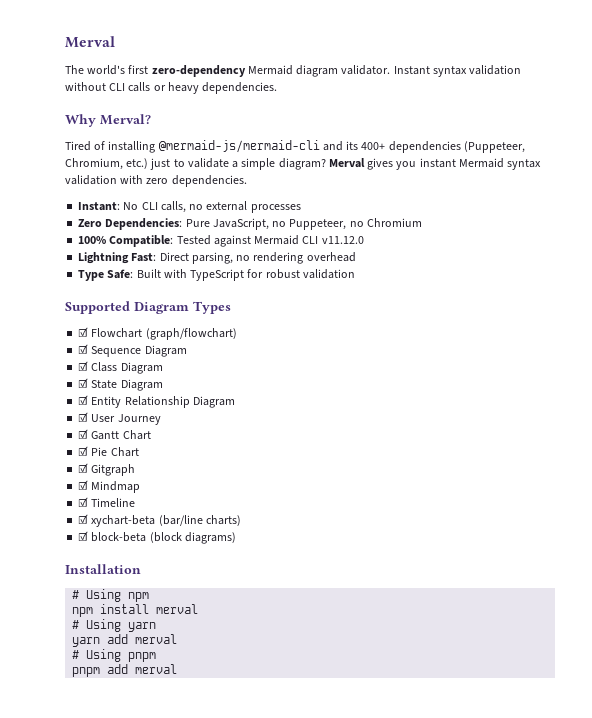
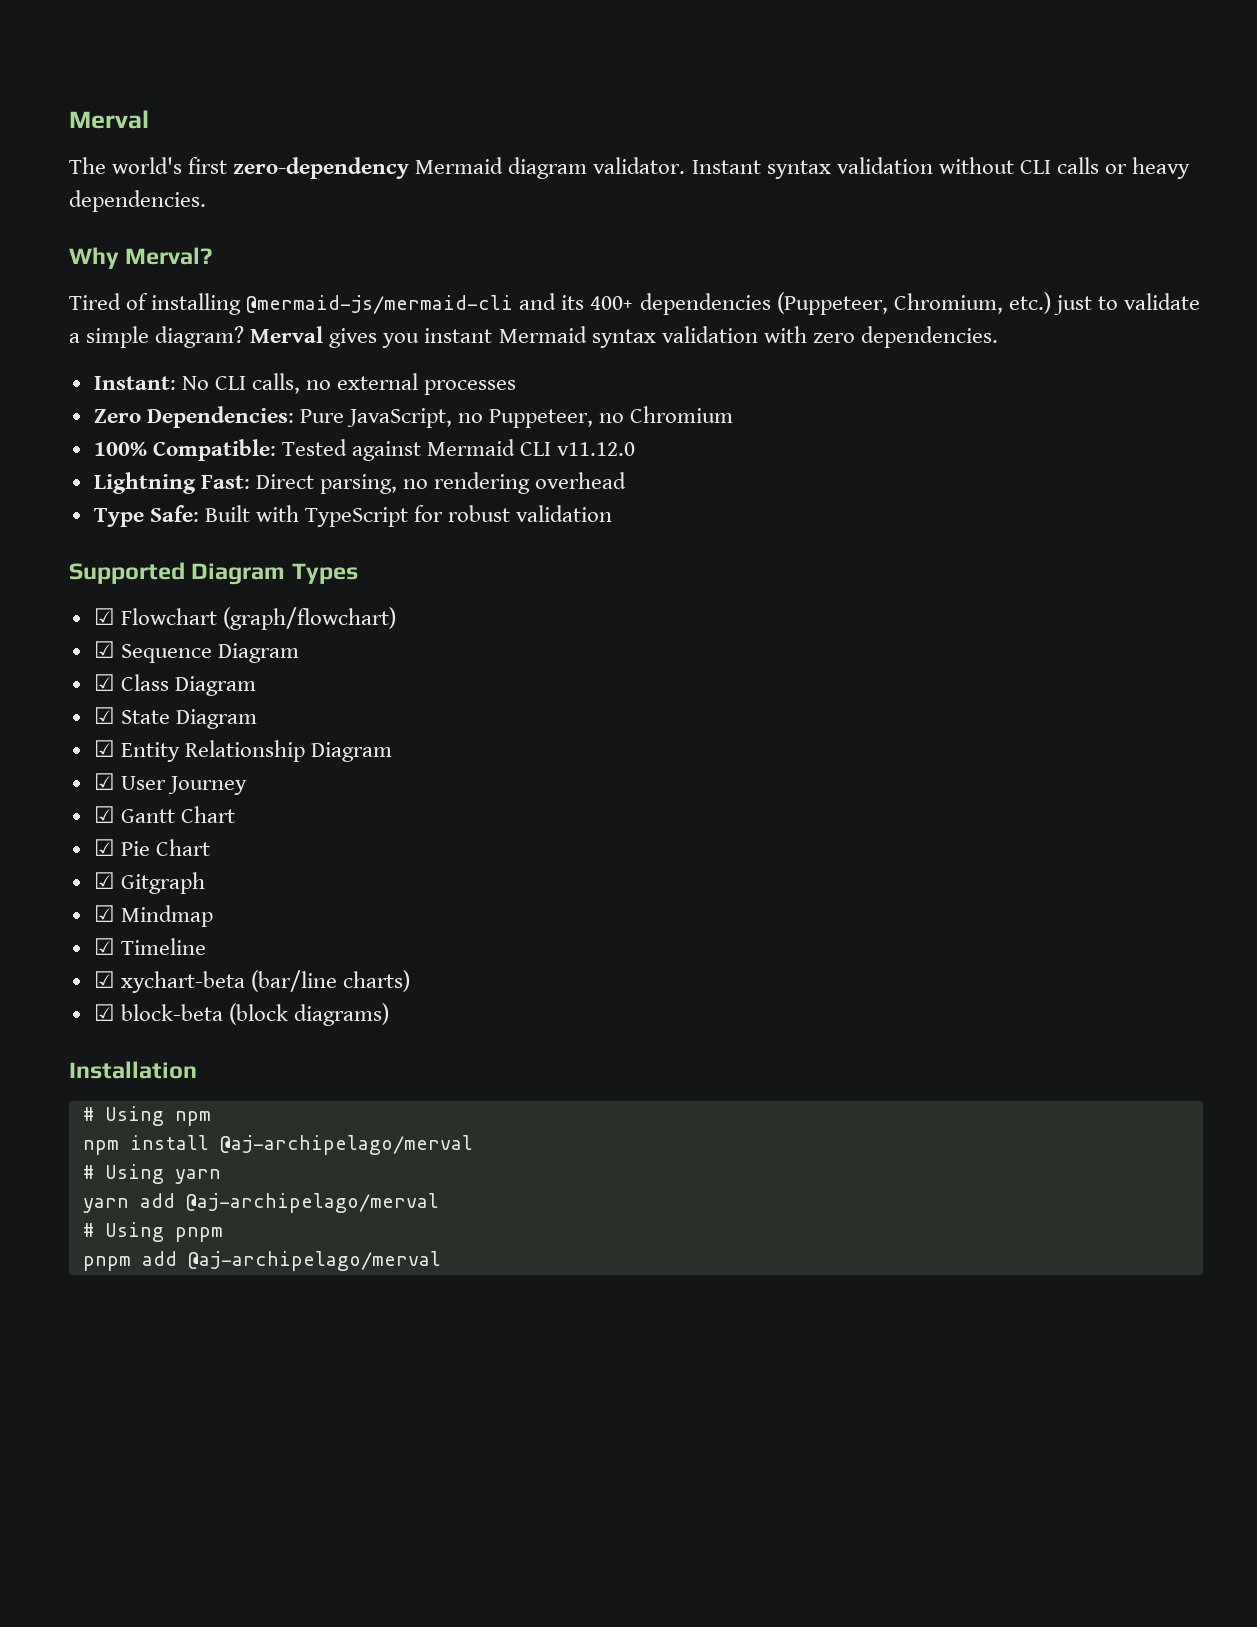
- npm install merval
+ npm install @aj-archipelago/merval
- yarn add merval
+ yarn add @aj-archipelago/merval
- pnpm add merval
+ pnpm add @aj-archipelago/merval

